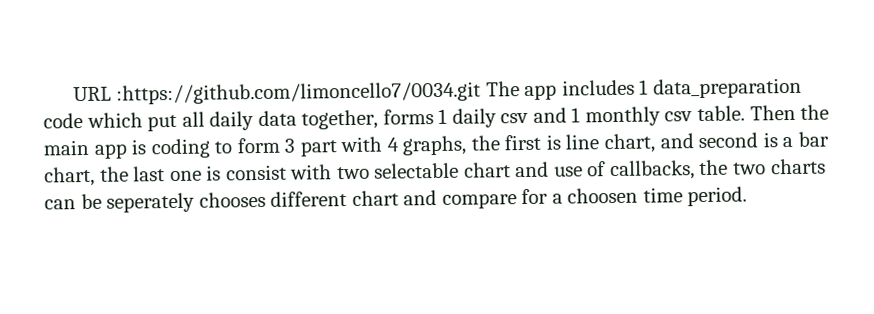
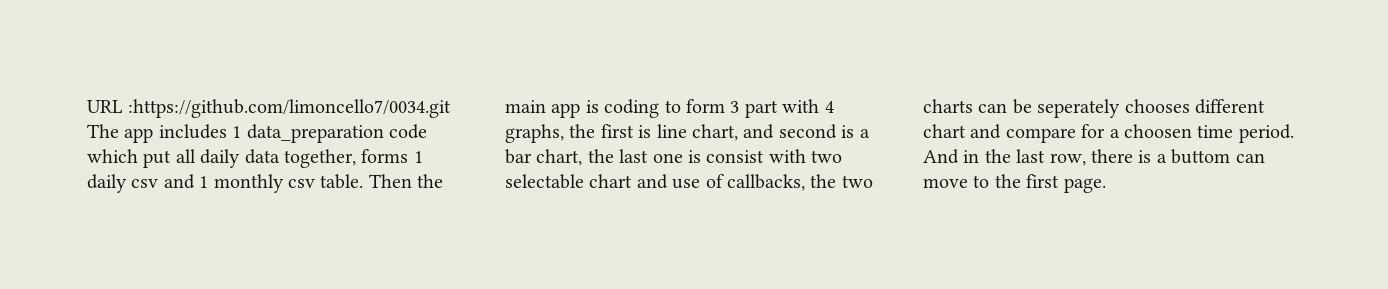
+ And in the last row, there is a buttom can move to the first page.

